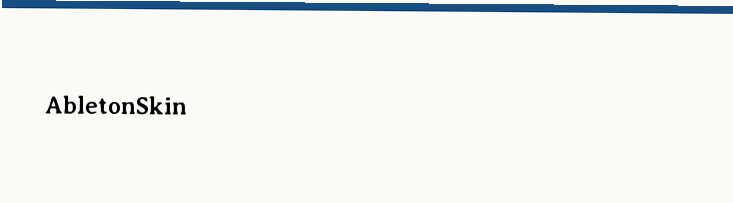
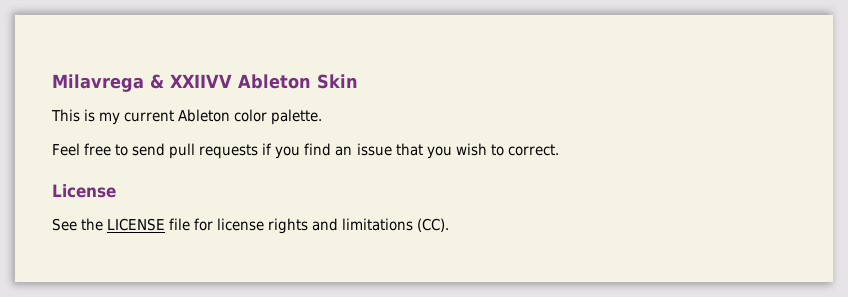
- AbletonSkin
+ Milavrega & XXIIVV Ableton Skin
+ This is my current Ableton color palette.
+ Feel free to send pull requests if you find an issue that you wish to correct.
+ License
+ See the LICENSE file for license rights and limitations (CC).

